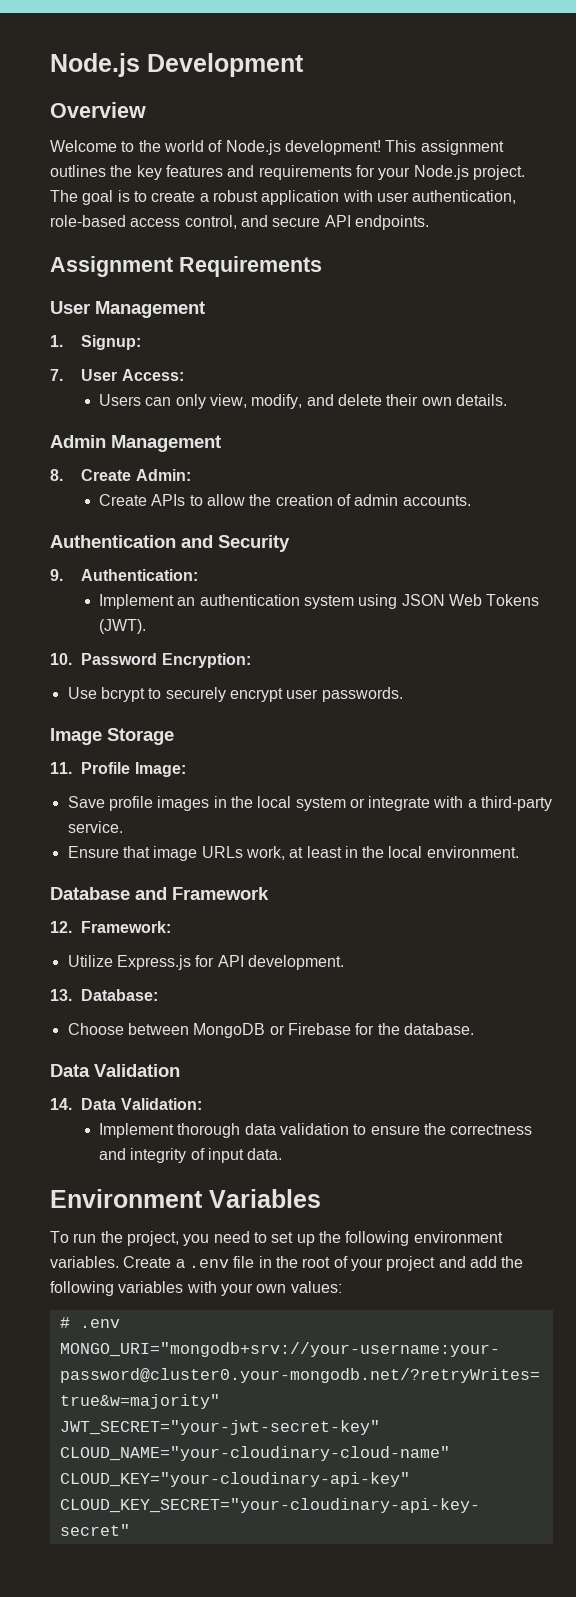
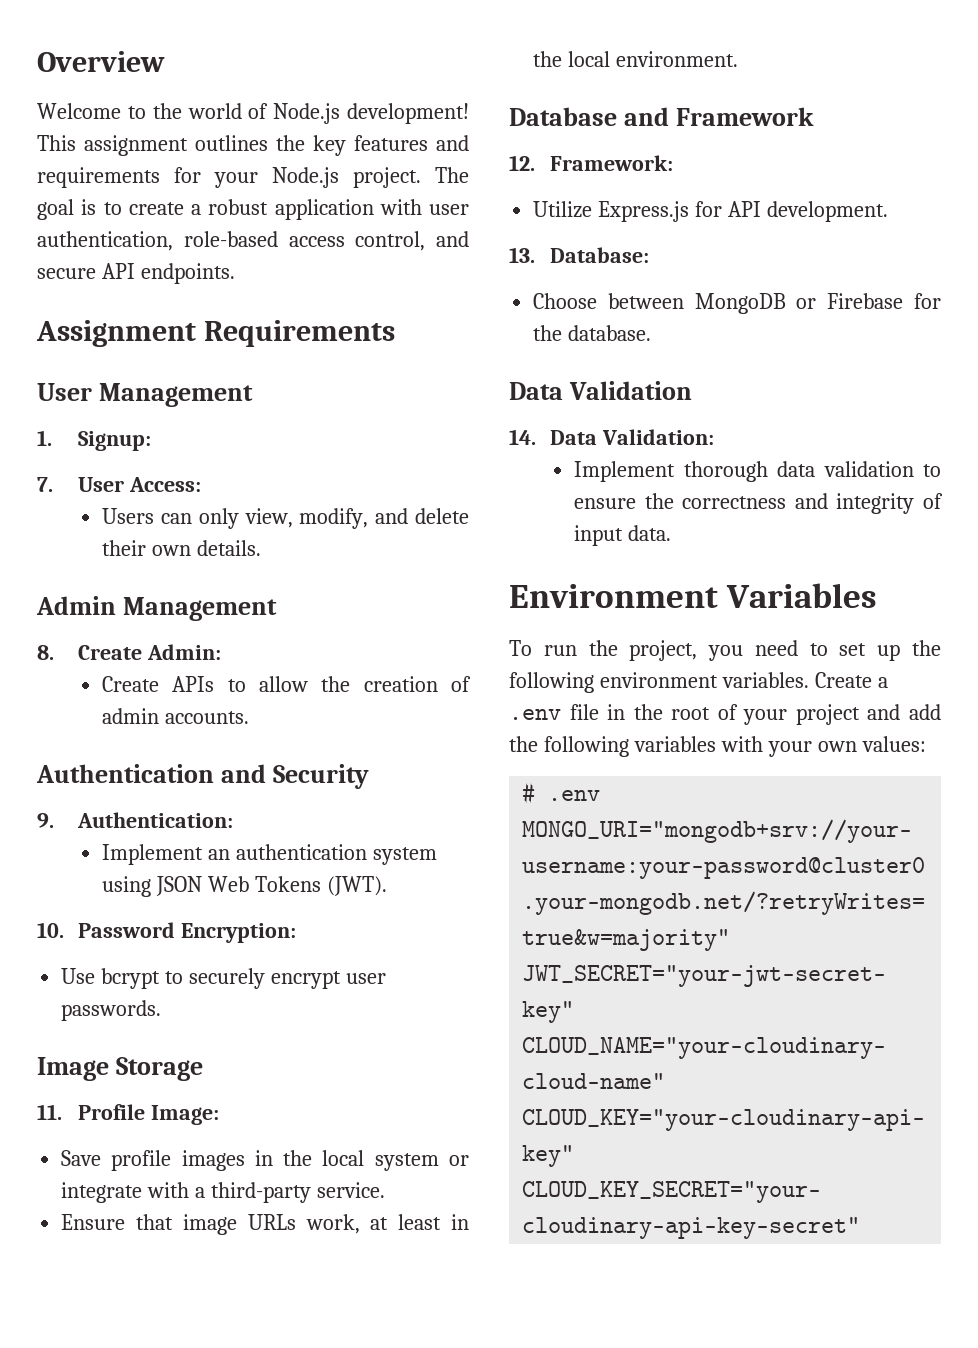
- Node.js Development

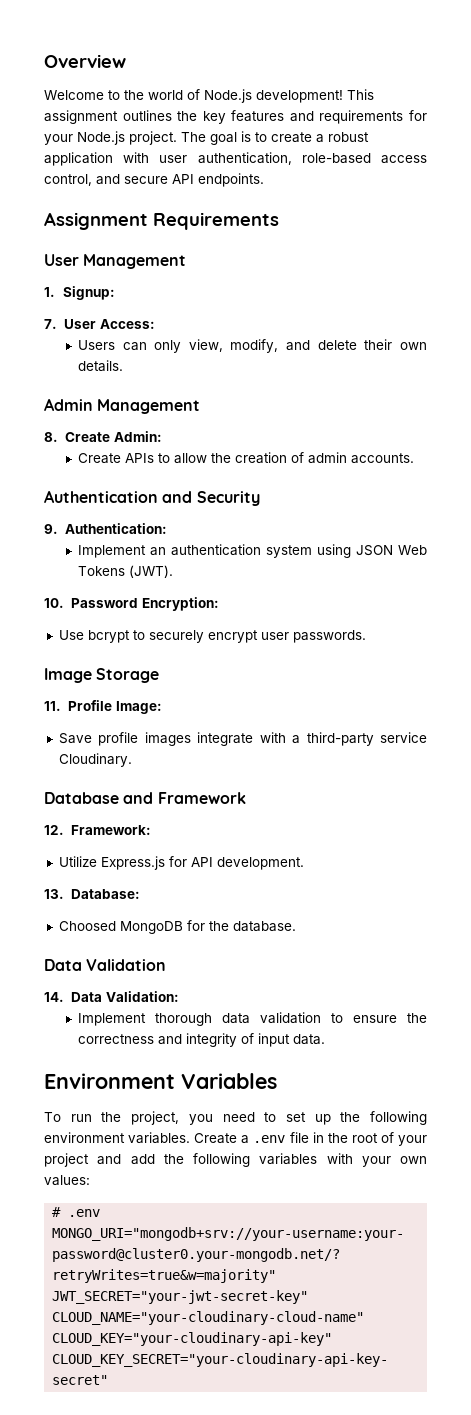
- Save profile images in the local system or integrate with a third-party service.
- Ensure that image URLs work, at least in the local environment.
+ Save profile images integrate with a third-party service Cloudinary.
- Choose between MongoDB or Firebase for the database.
+ Choosed MongoDB for the database.

